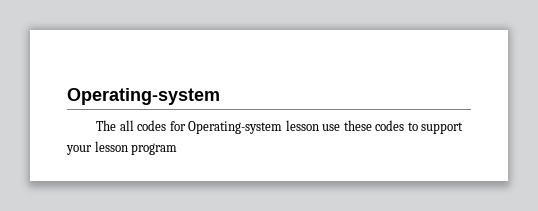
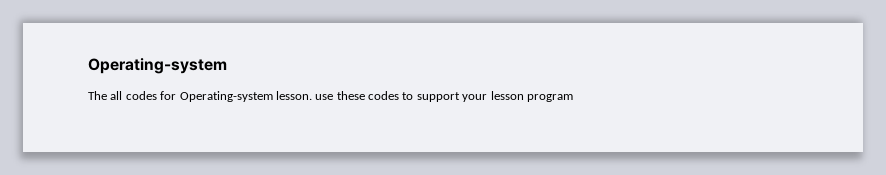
- The all codes for Operating-system lesson use these codes to support your lesson program
+ The all codes for Operating-system lesson. use these codes to support your lesson program

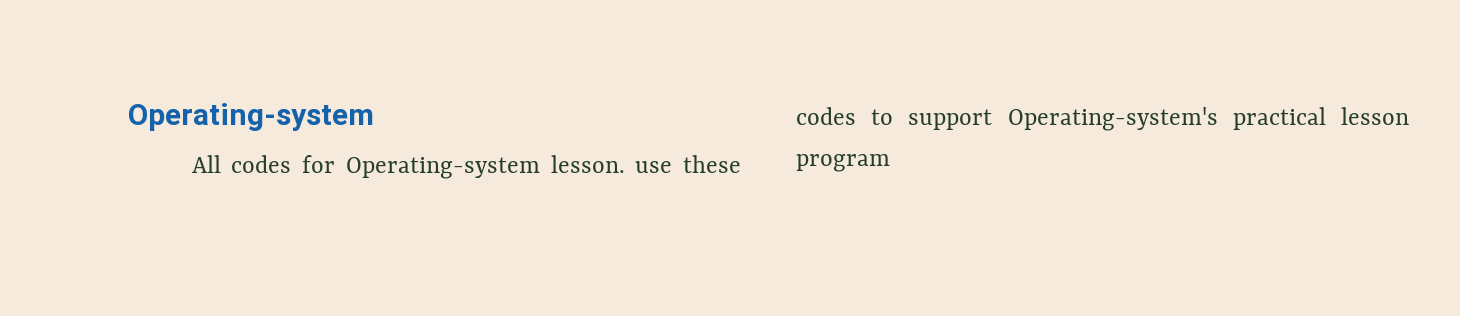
- The all codes for Operating-system lesson. use these codes to support your lesson program
+ All codes for Operating-system lesson. use these codes to support Operating-system's practical lesson program

